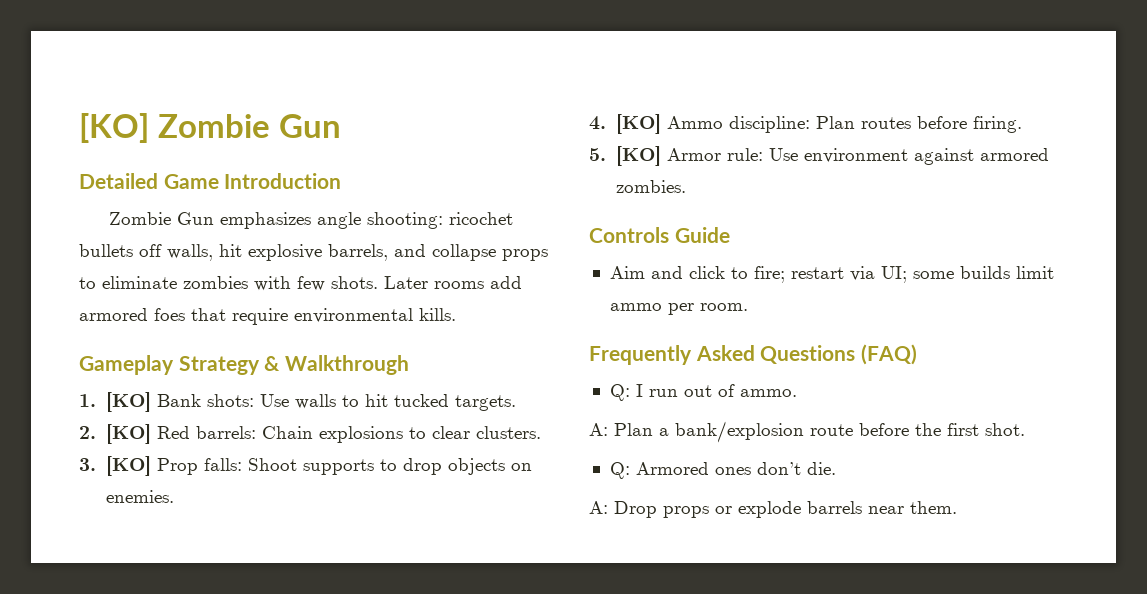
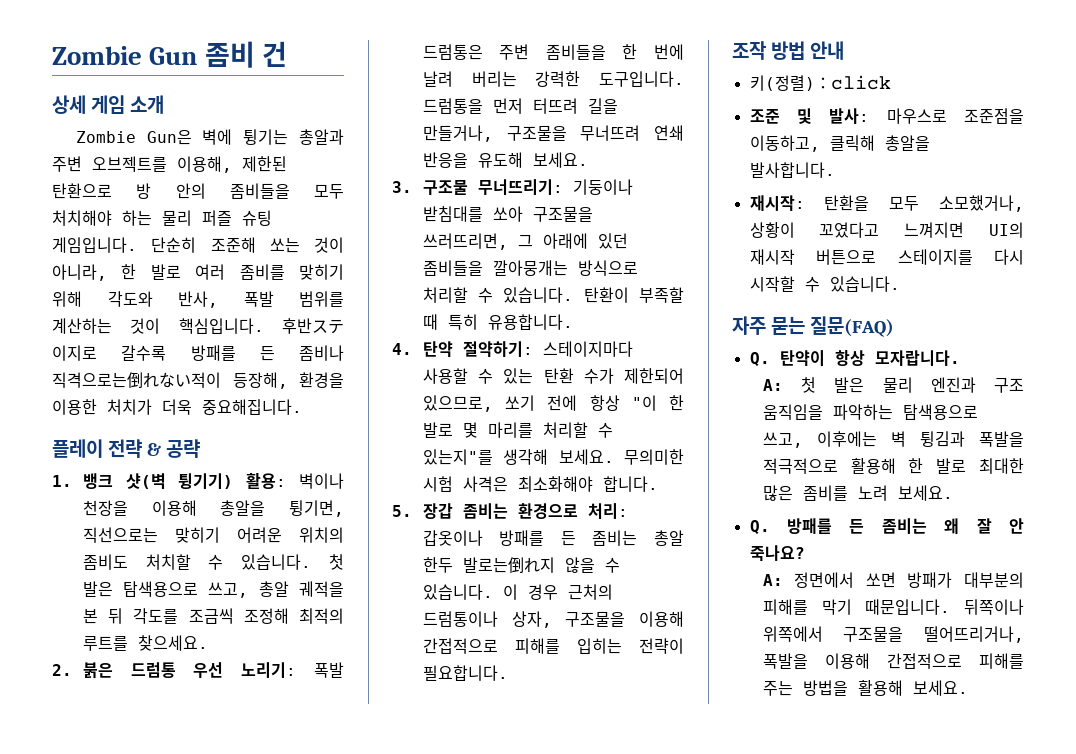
- [KO] Zombie Gun
- Detailed Game Introduction
- Zombie Gun emphasizes angle shooting: ricochet bullets off walls, hit explosive barrels, and collapse props to eliminate zombies with few shots. Later rooms add armored foes that require environmental kills.
- Gameplay Strategy & Walkthrough
- 1. [KO] Bank shots: Use walls to hit tucked targets.
- 2. [KO] Red barrels: Chain explosions to clear clusters.
- 3. [KO] Prop falls: Shoot supports to drop objects on enemies.
- 4. [KO] Ammo discipline: Plan routes before firing.
- 5. [KO] Armor rule: Use environment against armored zombies.
- Controls Guide
- Aim and click to fire; restart via UI; some builds limit ammo per room.
- Frequently Asked Questions (FAQ)
- Q: I run out of ammo.
- A: Plan a bank/explosion route before the first shot.
- Q: Armored ones don’t die.
- A: Drop props or explode barrels near them.
+ Zombie Gun 좀비 건
+ 상세 게임 소개
+ Zombie Gun은 벽에 튕기는 총알과 주변 오브젝트를 이용해, 제한된 탄환으로 방 안의 좀비들을 모두 처치해야 하는 물리 퍼즐 슈팅 게임입니다. 단순히 조준해 쏘는 것이 아니라, 한 발로 여러 좀비를 맞히기 위해 각도와 반사, 폭발 범위를 계산하는 것이 핵심입니다. 후반ステ이지로 갈수록 방패를 든 좀비나 직격으로는倒れない적이 등장해, 환경을 이용한 처치가 더욱 중요해집니다.
+ 플레이 전략 & 공략
+ 1. 뱅크 샷(벽 튕기기) 활용: 벽이나 천장을 이용해 총알을 튕기면, 직선으로는 맞히기 어려운 위치의 좀비도 처치할 수 있습니다. 첫 발은 탐색용으로 쓰고, 총알 궤적을 본 뒤 각도를 조금씩 조정해 최적의 루트를 찾으세요.
+ 2. 붉은 드럼통 우선 노리기: 폭발 드럼통은 주변 좀비들을 한 번에 날려 버리는 강력한 도구입니다. 드럼통을 먼저 터뜨려 길을 만들거나, 구조물을 무너뜨려 연쇄 반응을 유도해 보세요.
+ 3. 구조물 무너뜨리기: 기둥이나 받침대를 쏘아 구조물을 쓰러뜨리면, 그 아래에 있던 좀비들을 깔아뭉개는 방식으로 처리할 수 있습니다. 탄환이 부족할 때 특히 유용합니다.
+ 4. 탄약 절약하기: 스테이지마다 사용할 수 있는 탄환 수가 제한되어 있으므로, 쏘기 전에 항상 "이 한 발로 몇 마리를 처리할 수 있는지"를 생각해 보세요. 무의미한 시험 사격은 최소화해야 합니다.
+ 5. 장갑 좀비는 환경으로 처리: 갑옷이나 방패를 든 좀비는 총알 한두 발로는倒れ지 않을 수 있습니다. 이 경우 근처의 드럼통이나 상자, 구조물을 이용해 간접적으로 피해를 입히는 전략이 필요합니다.
+ 조작 방법 안내
+ 키(정렬)：click
+ 조준 및 발사: 마우스로 조준점을 이동하고, 클릭해 총알을 발사합니다.
+ 재시작: 탄환을 모두 소모했거나, 상황이 꼬였다고 느껴지면 UI의 재시작 버튼으로 스테이지를 다시 시작할 수 있습니다.
+ 자주 묻는 질문(FAQ)
+ Q. 탄약이 항상 모자랍니다.
+ A: 첫 발은 물리 엔진과 구조 움직임을 파악하는 탐색용으로 쓰고, 이후에는 벽 튕김과 폭발을 적극적으로 활용해 한 발로 최대한 많은 좀비를 노려 보세요.
+ Q. 방패를 든 좀비는 왜 잘 안 죽나요?
+ A: 정면에서 쏘면 방패가 대부분의 피해를 막기 때문입니다. 뒤쪽이나 위쪽에서 구조물을 떨어뜨리거나, 폭발을 이용해 간접적으로 피해를 주는 방법을 활용해 보세요.

